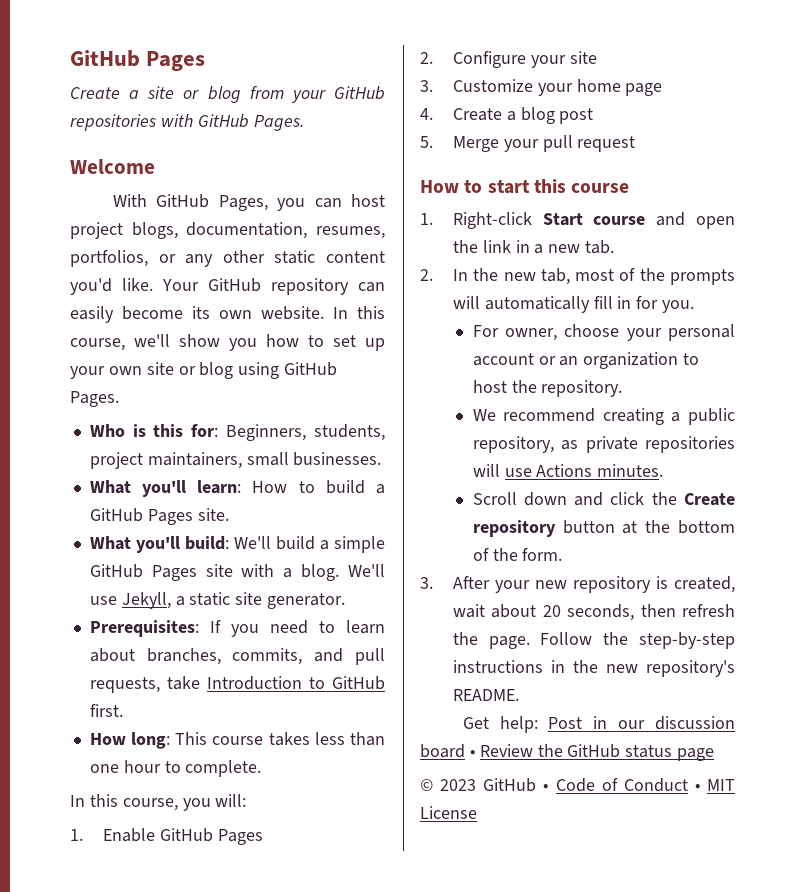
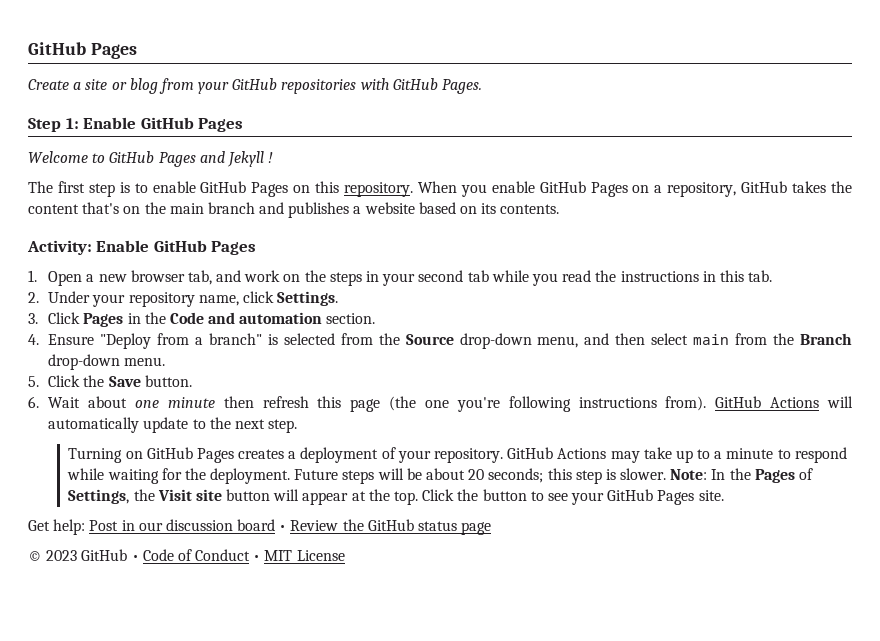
- Welcome
- With GitHub Pages, you can host project blogs, documentation, resumes, portfolios, or any other static content you'd like. Your GitHub repository can easily become its own website. In this course, we'll show you how to set up your own site or blog using GitHub Pages.
- Who is this for: Beginners, students, project maintainers, small businesses.
- What you'll learn: How to build a GitHub Pages site.
- What you'll build: We'll build a simple GitHub Pages site with a blog. We'll use Jekyll, a static site generator.
- Prerequisites: If you need to learn about branches, commits, and pull requests, take Introduction to GitHub first.
- How long: This course takes less than one hour to complete.
- In this course, you will:
- 1. Enable GitHub Pages
- 2. Configure your site
- 3. Customize your home page
- 4. Create a blog post
- 5. Merge your pull request
- How to start this course
- 1. Right-click Start course and open the link in a new tab.
- 2. In the new tab, most of the prompts will automatically fill in for you.
- For owner, choose your personal account or an organization to host the repository.
- We recommend creating a public repository, as private repositories will use Actions minutes.
- Scroll down and click the Create repository button at the bottom of the form.
- 3. After your new repository is created, wait about 20 seconds, then refresh the page. Follow the step-by-step instructions in the new repository's README.
+ Step 1: Enable GitHub Pages
+ Welcome to GitHub Pages and Jekyll !
+ The first step is to enable GitHub Pages on this repository. When you enable GitHub Pages on a repository, GitHub takes the content that's on the main branch and publishes a website based on its contents.
+ Activity: Enable GitHub Pages
+ 1. Open a new browser tab, and work on the steps in your second tab while you read the instructions in this tab.
+ 2. Under your repository name, click Settings.
+ 3. Click Pages in the Code and automation section.
+ 4. Ensure "Deploy from a branch" is selected from the Source drop-down menu, and then select main from the Branch drop-down menu.
+ 5. Click the Save button.
+ 6. Wait about one minute then refresh this page (the one you're following instructions from). GitHub Actions will automatically update to the next step.
+ Turning on GitHub Pages creates a deployment of your repository. GitHub Actions may take up to a minute to respond while waiting for the deployment. Future steps will be about 20 seconds; this step is slower. Note: In the Pages of Settings, the Visit site button will appear at the top. Click the button to see your GitHub Pages site.

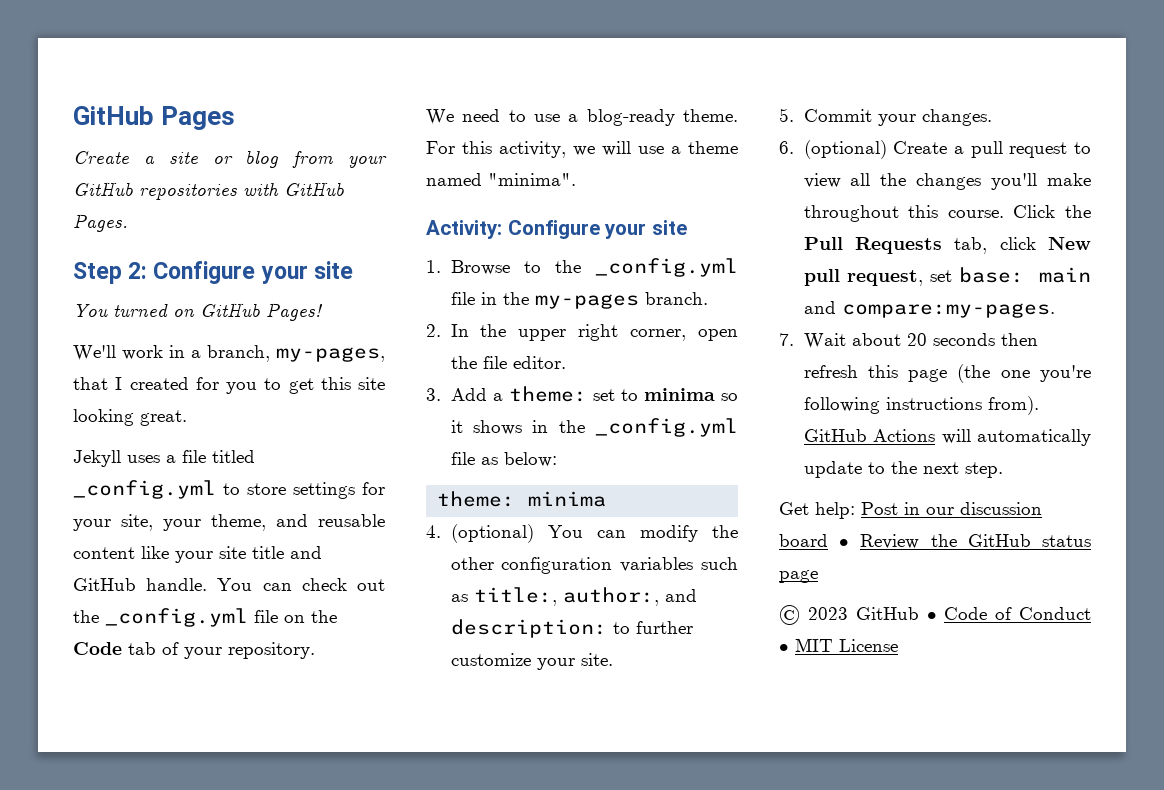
- Step 1: Enable GitHub Pages
- Welcome to GitHub Pages and Jekyll !
- The first step is to enable GitHub Pages on this repository. When you enable GitHub Pages on a repository, GitHub takes the content that's on the main branch and publishes a website based on its contents.
- Activity: Enable GitHub Pages
- 1. Open a new browser tab, and work on the steps in your second tab while you read the instructions in this tab.
- 2. Under your repository name, click Settings.
- 3. Click Pages in the Code and automation section.
- 4. Ensure "Deploy from a branch" is selected from the Source drop-down menu, and then select main from the Branch drop-down menu.
- 5. Click the Save button.
- 6. Wait about one minute then refresh this page (the one you're following instructions from).
+ Step 2: Configure your site
+ You turned on GitHub Pages!
+ We'll work in a branch, my-pages, that I created for you to get this site looking great.
+ Jekyll uses a file titled _config.yml to store settings for your site, your theme, and reusable content like your site title and GitHub handle. You can check out the _config.yml file on the Code tab of your repository.
+ We need to use a blog-ready theme. For this activity, we will use a theme named "minima".
+ Activity: Configure your site
+ 1. Browse to the _config.yml file in the my-pages branch.
+ 2. In the upper right corner, open the file editor.
+ 3. Add a theme: set to minima so it shows in the _config.yml file as below:
+ theme: minima
+ 4. (optional) You can modify the other configuration variables such as title:, author:, and description: to further customize your site.
+ 5. Commit your changes.
+ 6. (optional) Create a pull request to view all the changes you'll make throughout this course. Click the Pull Requests tab, click New pull request, set base: main and compare:my-pages.
+ 7. Wait about 20 seconds then refresh this page (the one you're following instructions from).
- Turning on GitHub Pages creates a deployment of your repository. GitHub Actions may take up to a minute to respond while waiting for the deployment. Future steps will be about 20 seconds; this step is slower. Note: In the Pages of Settings, the Visit site button will appear at the top. Click the button to see your GitHub Pages site.

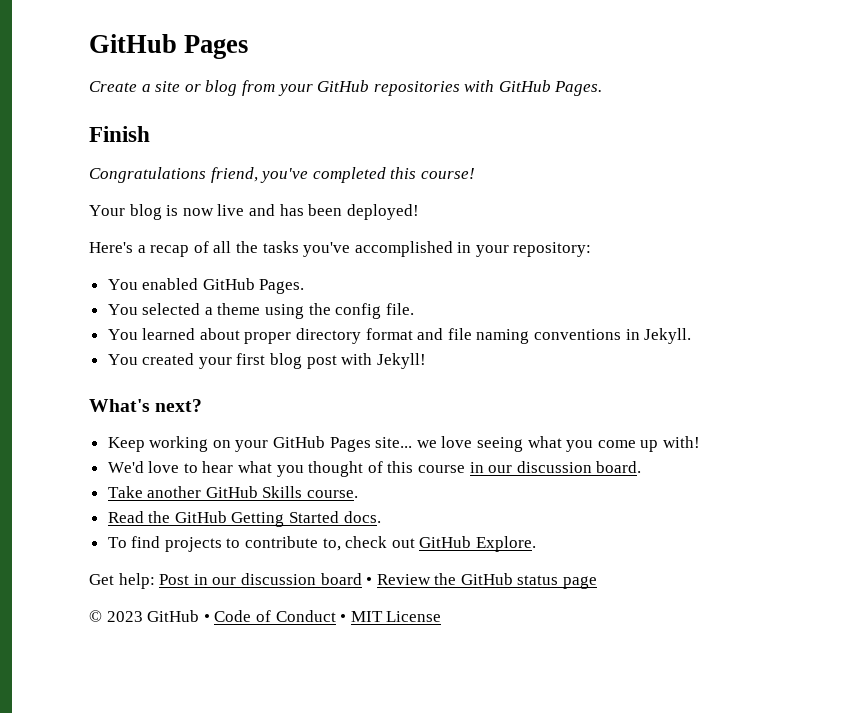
- Step 2: Configure your site
- You turned on GitHub Pages!
- We'll work in a branch, my-pages, that I created for you to get this site looking great.
- Jekyll uses a file titled _config.yml to store settings for your site, your theme, and reusable content like your site title and GitHub handle. You can check out the _config.yml file on the Code tab of your repository.
- We need to use a blog-ready theme. For this activity, we will use a theme named "minima".
- Activity: Configure your site
- 1. Browse to the _config.yml file in the my-pages branch.
- 2. In the upper right corner, open the file editor.
- 3. Add a theme: set to minima so it shows in the _config.yml file as below:
- theme: minima
- 4. (optional) You can modify the other configuration variables such as title:, author:, and description: to further customize your site.
- 5. Commit your changes.
- 6. (optional) Create a pull request to view all the changes you'll make throughout this course. Click the Pull Requests tab, click New pull request, set base: main and compare:my-pages.
- 7. Wait about 20 seconds then refresh this page (the one you're following instructions from). GitHub Actions will automatically update to the next step.
+ Finish
+ Congratulations friend, you've completed this course!
+ Your blog is now live and has been deployed!
+ Here's a recap of all the tasks you've accomplished in your repository:
+ You enabled GitHub Pages.
+ You selected a theme using the config file.
+ You learned about proper directory format and file naming conventions in Jekyll.
+ You created your first blog post with Jekyll!
+ What's next?
+ Keep working on your GitHub Pages site... we love seeing what you come up with!
+ We'd love to hear what you thought of this course in our discussion board.
+ Take another GitHub Skills course.
+ Read the GitHub Getting Started docs.
+ To find projects to contribute to, check out GitHub Explore.

